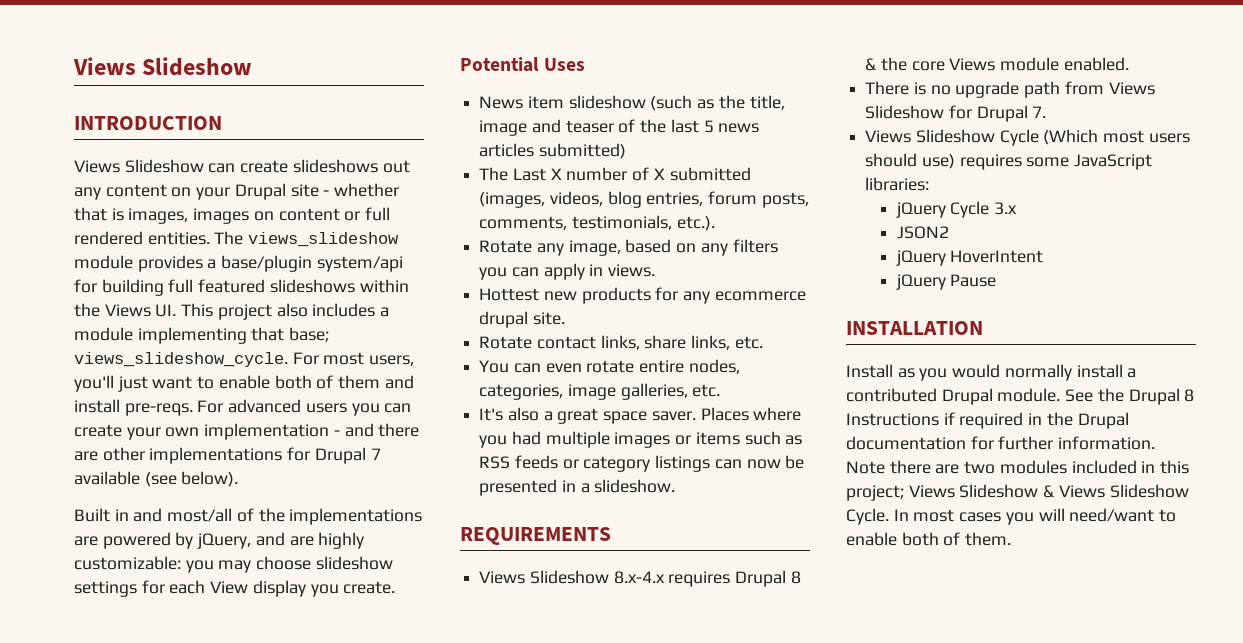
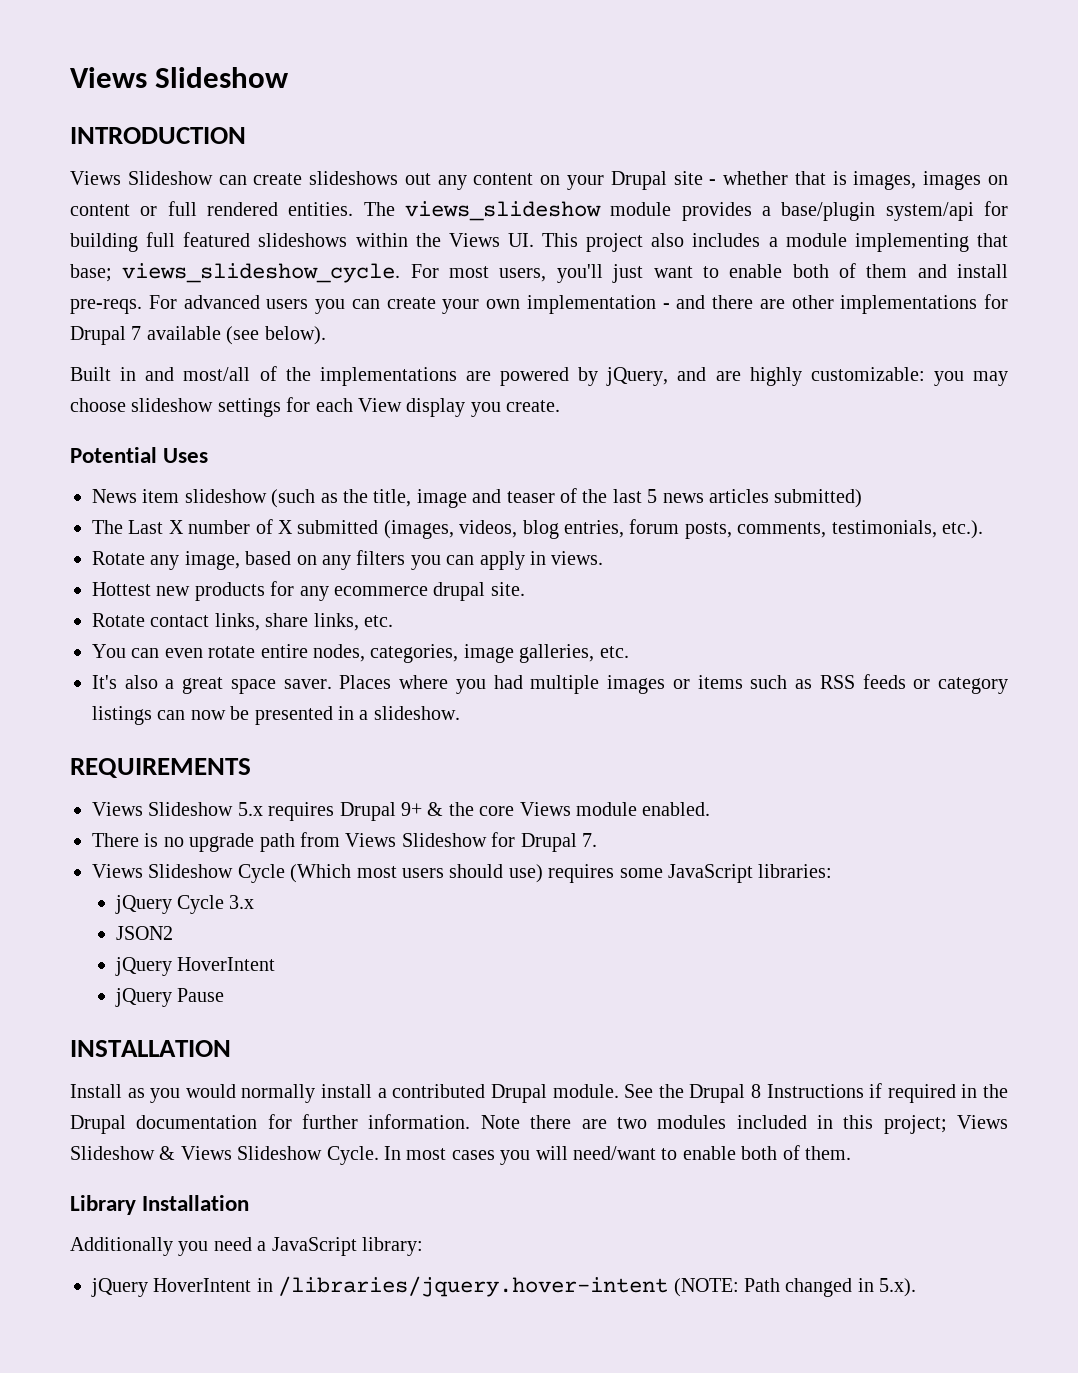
- Views Slideshow 8.x-4.x requires Drupal 8 & the core Views module enabled.
+ Views Slideshow 5.x requires Drupal 9+ & the core Views module enabled.
+ Library Installation
+ Additionally you need a JavaScript library:
+ jQuery HoverIntent in /libraries/jquery.hover-intent (NOTE: Path changed in 5.x).

